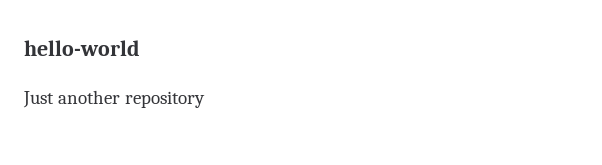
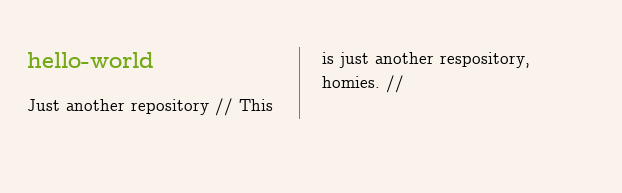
- Just another repository
+ Just another repository // This is just another respository, homies. //

